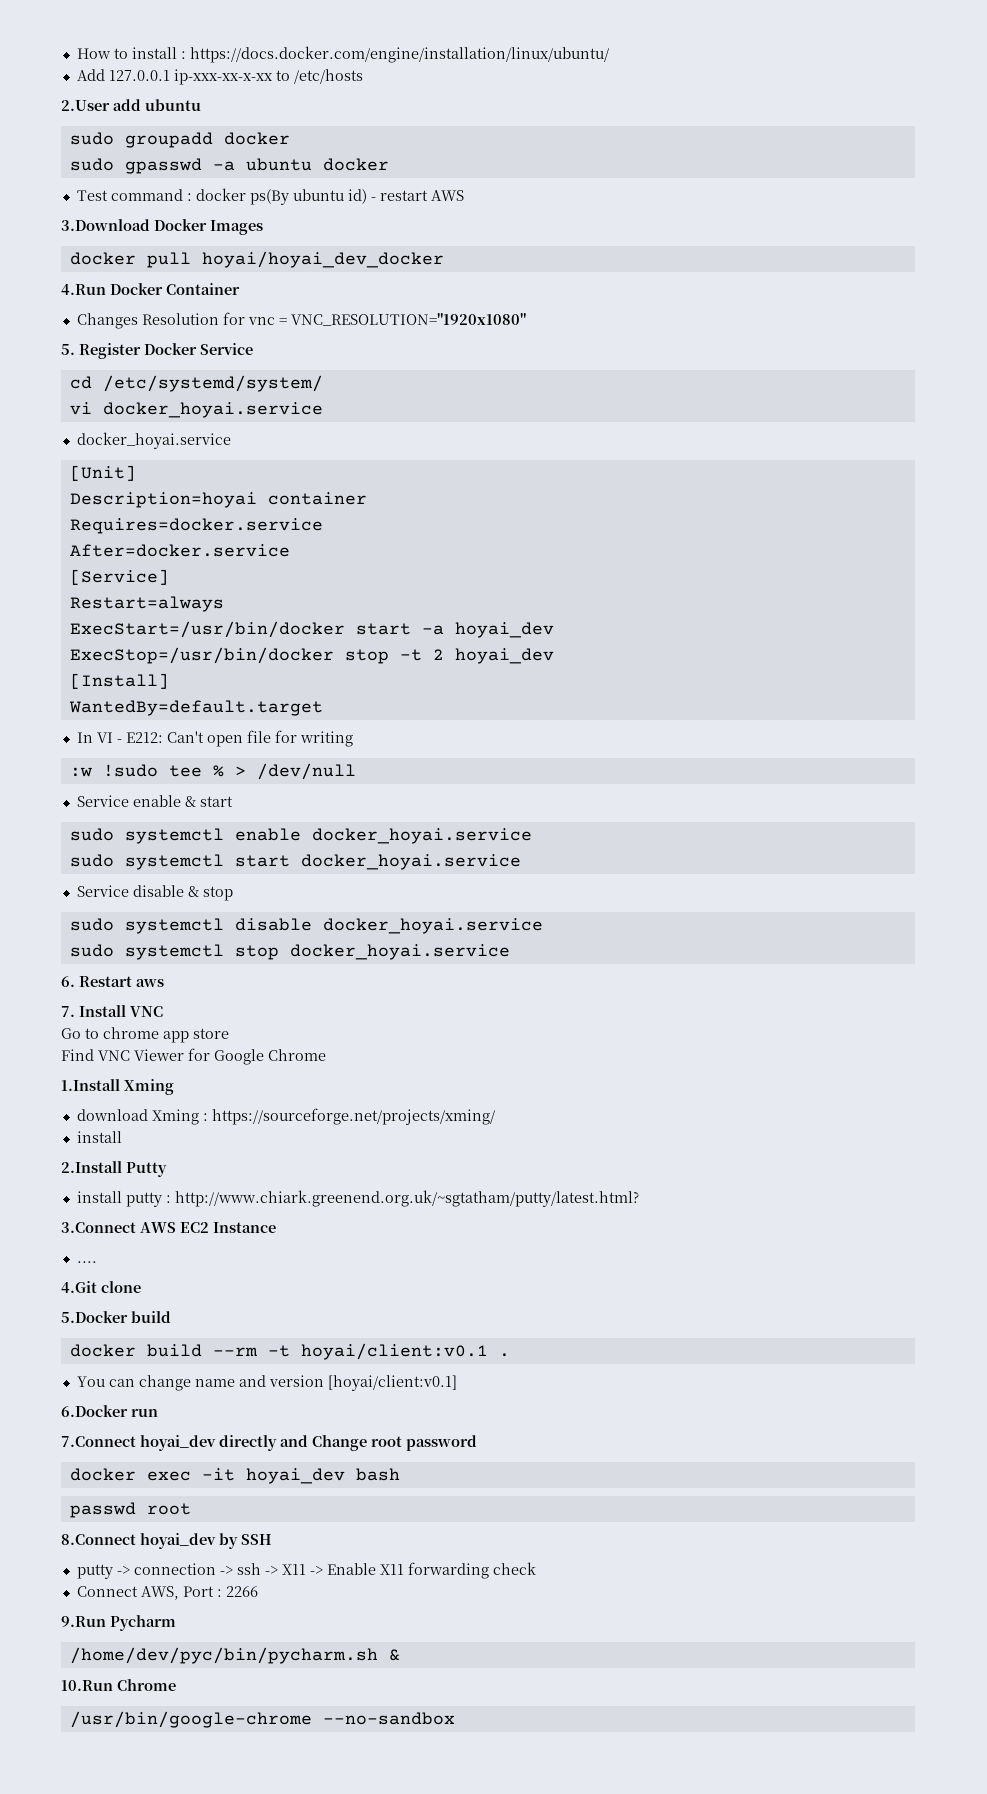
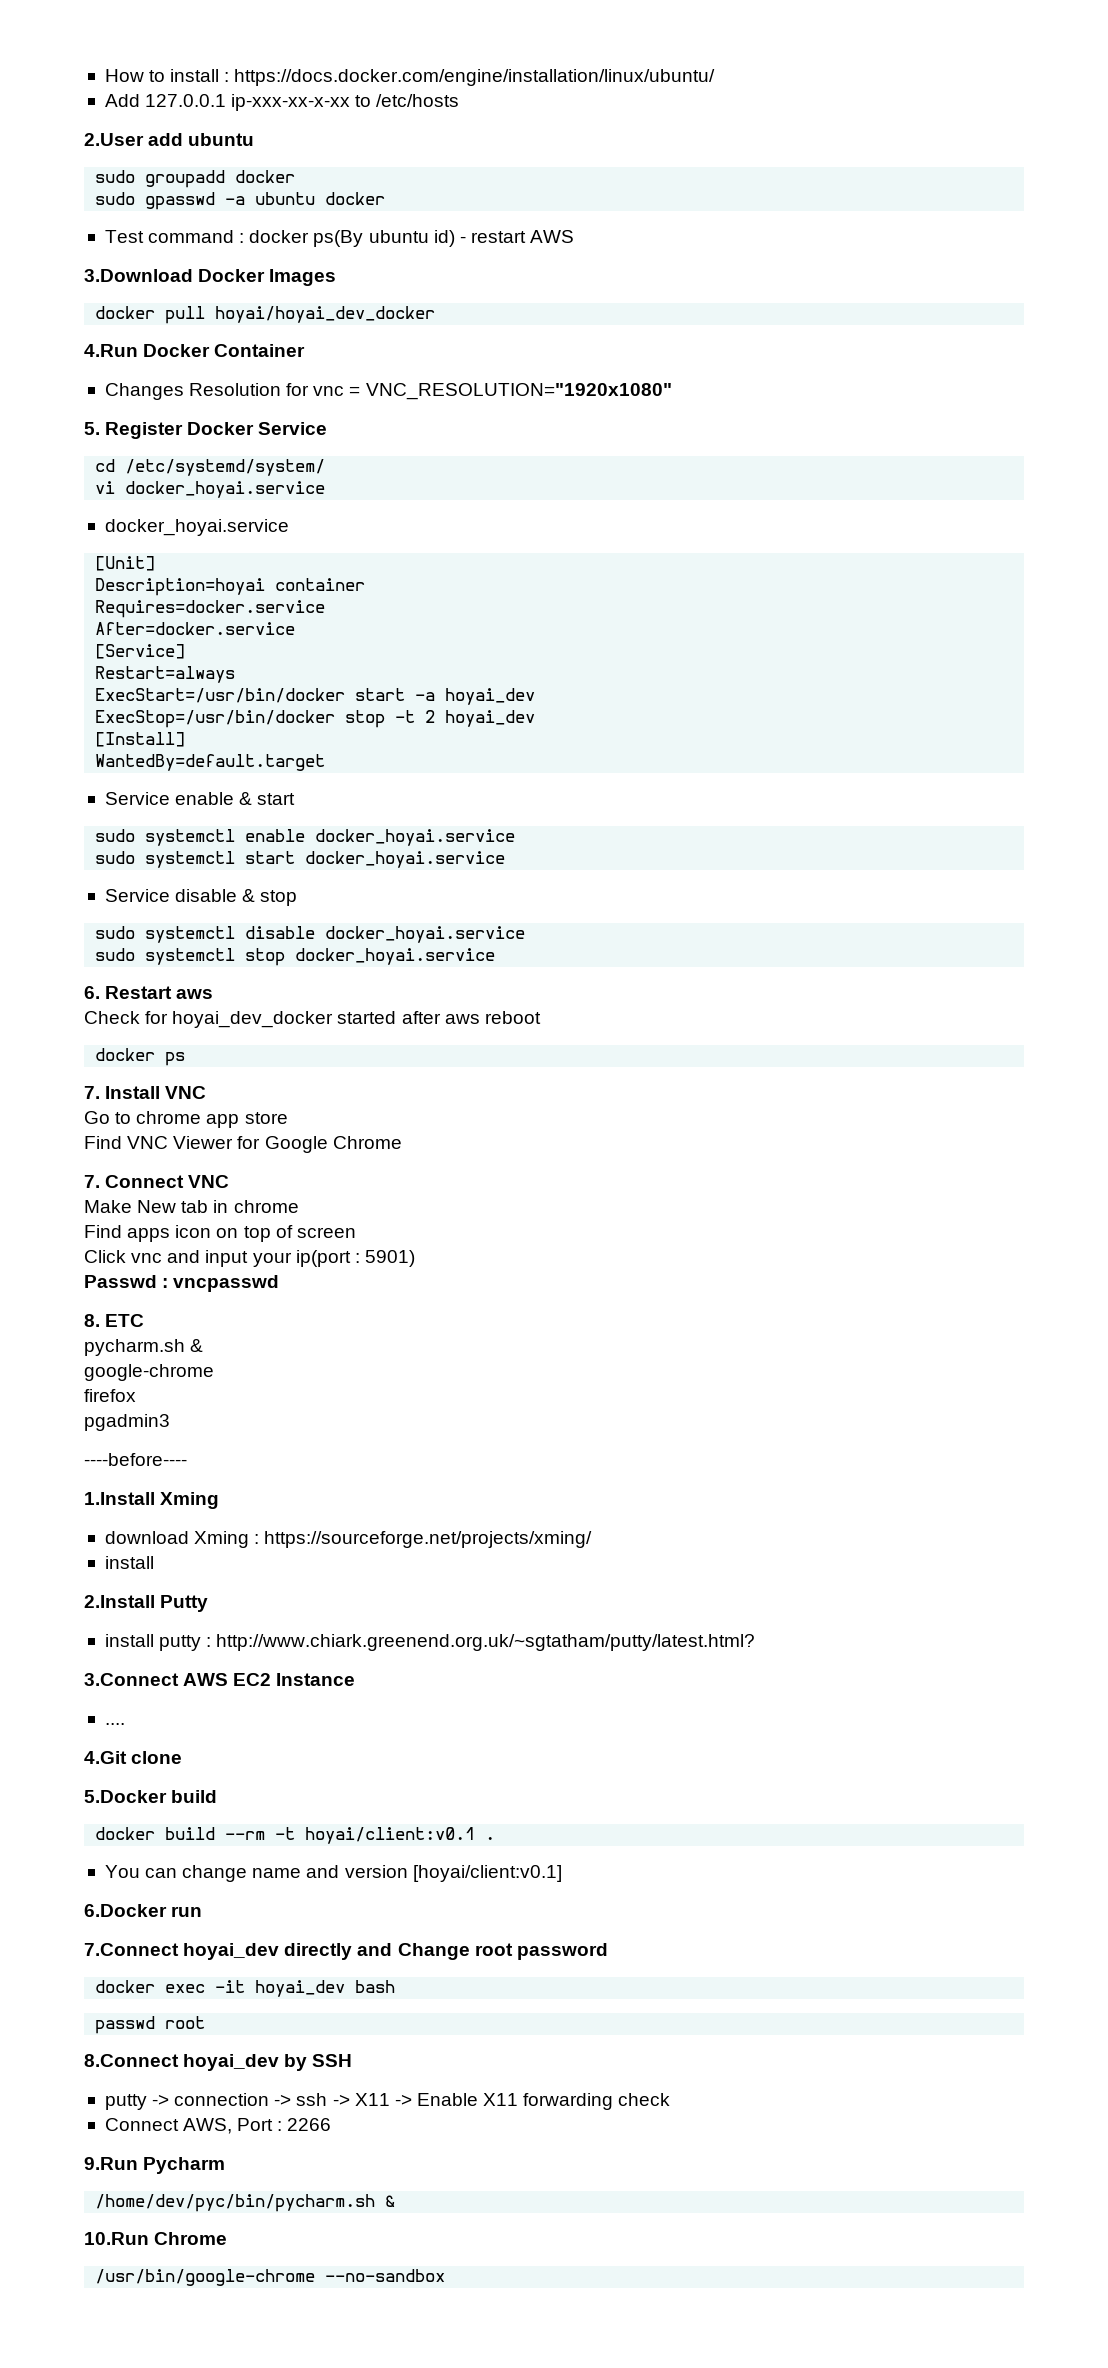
- In VI - E212: Can't open file for writing
- :w !sudo tee % > /dev/null
+ Check for hoyai_dev_docker started after aws reboot
+ docker ps
+ 7. Connect VNC
+ Make New tab in chrome
+ Find apps icon on top of screen
+ Click vnc and input your ip(port : 5901)
+ Passwd : vncpasswd
+ 8. ETC
+ pycharm.sh &
+ google-chrome
+ firefox
+ pgadmin3
+ ----before----

